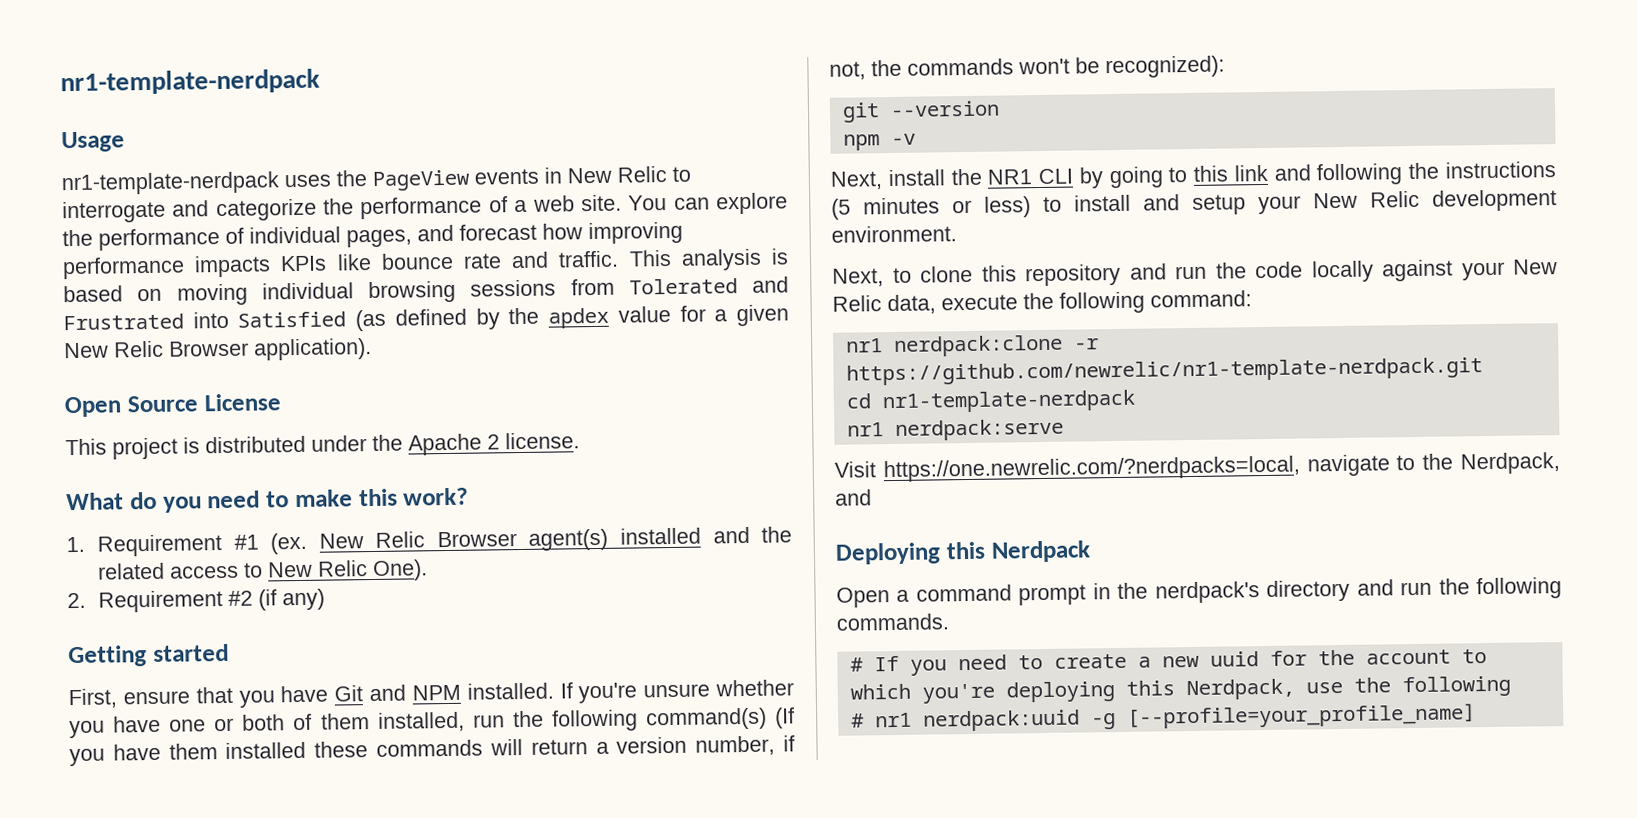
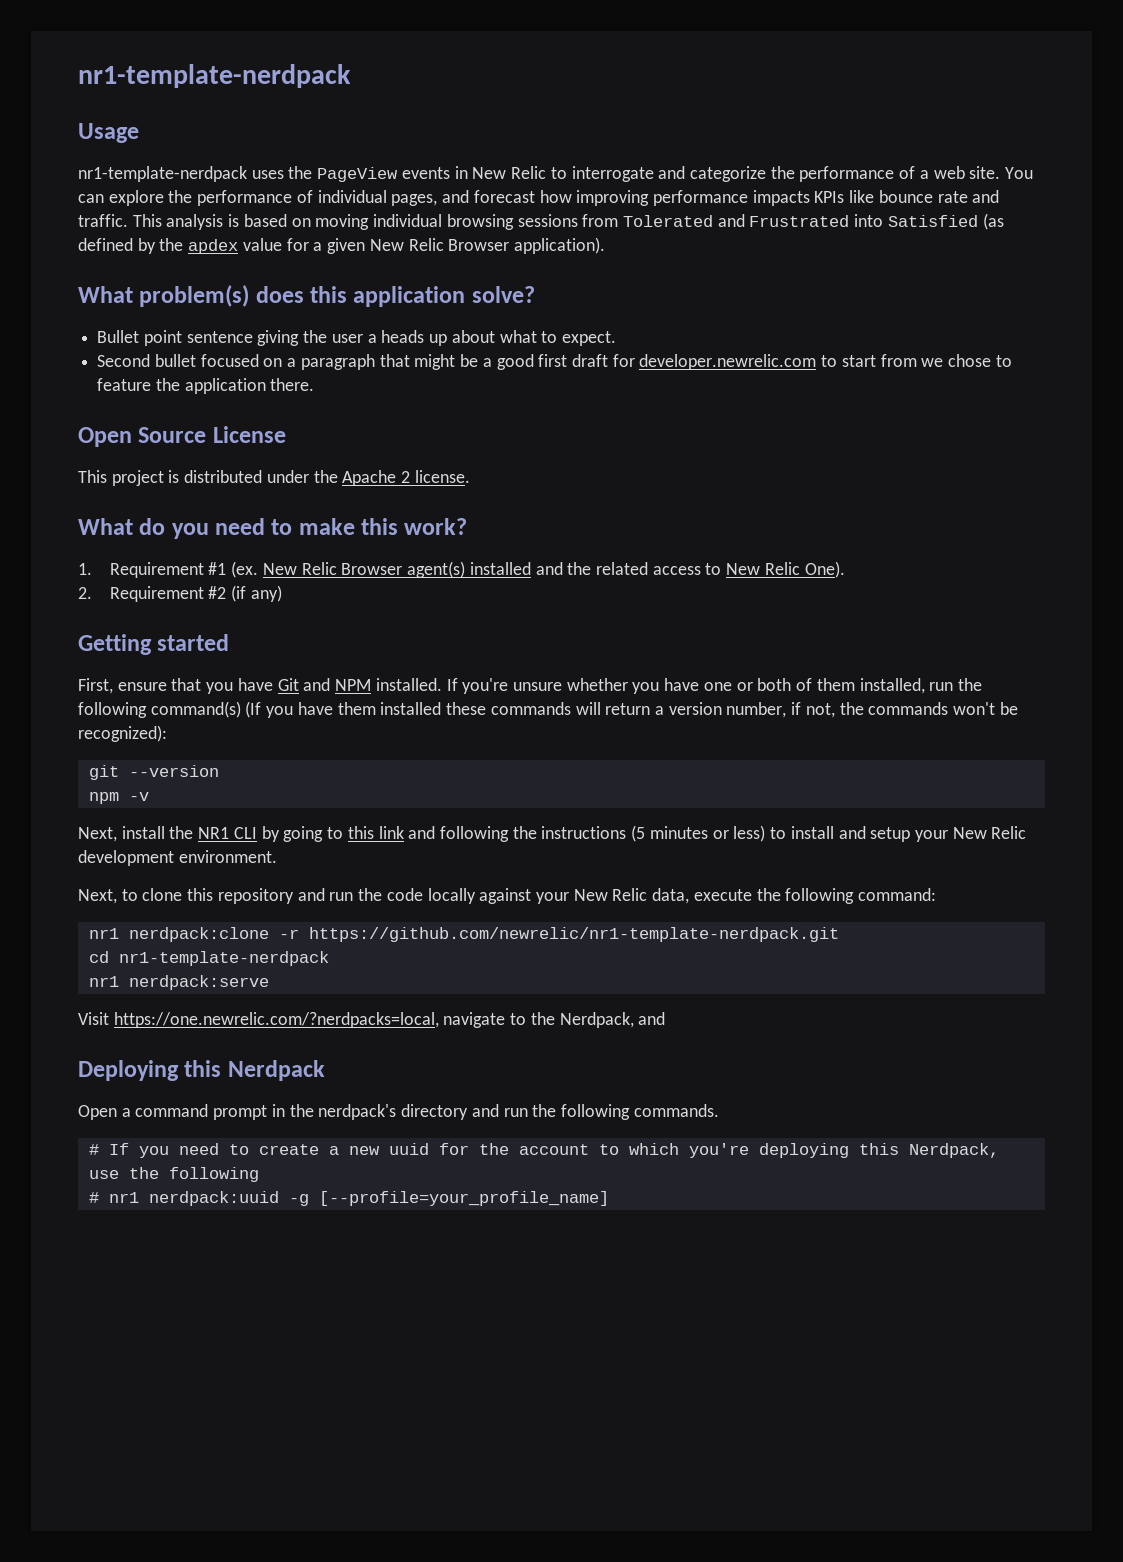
+ What problem(s) does this application solve?
+ Bullet point sentence giving the user a heads up about what to expect.
+ Second bullet focused on a paragraph that might be a good first draft for developer.newrelic.com to start from we chose to feature the application there.

